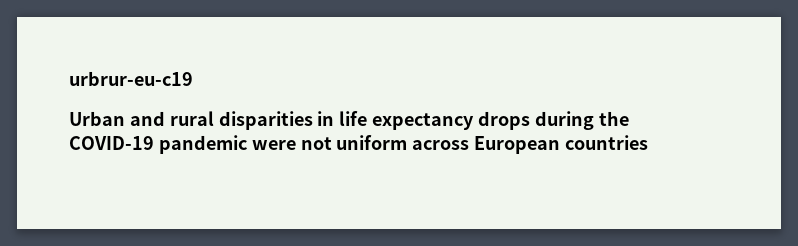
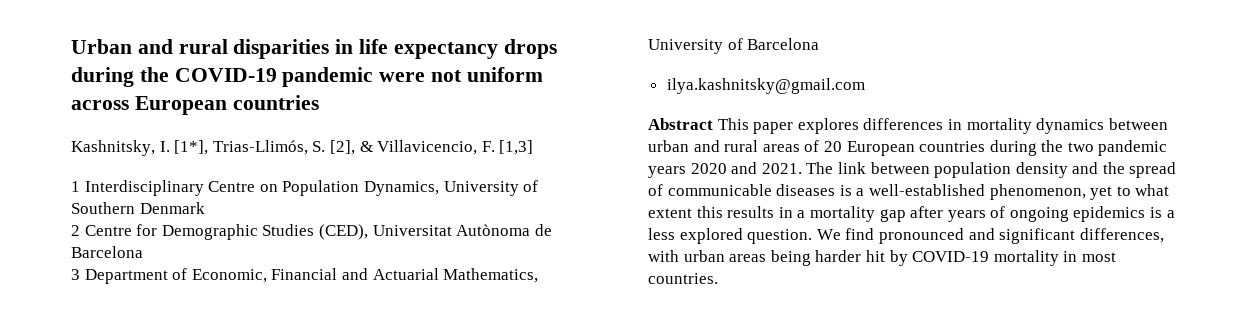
- urbrur-eu-c19
+ Kashnitsky, I. [1*], Trias-Llimós, S. [2], & Villavicencio, F. [1,3]
+ 1 Interdisciplinary Centre on Population Dynamics, University of Southern Denmark
+ 2 Centre for Demographic Studies (CED), Universitat Autònoma de Barcelona
+ 3 Department of Economic, Financial and Actuarial Mathematics, University of Barcelona
+ ilya.kashnitsky@gmail.com
+ Abstract This paper explores differences in mortality dynamics between urban and rural areas of 20 European countries during the two pandemic years 2020 and 2021. The link between population density and the spread of communicable diseases is a well-established phenomenon, yet to what extent this results in a mortality gap after years of ongoing epidemics is a less explored question. We find pronounced and significant differences, with urban areas being harder hit by COVID-19 mortality in most countries.

